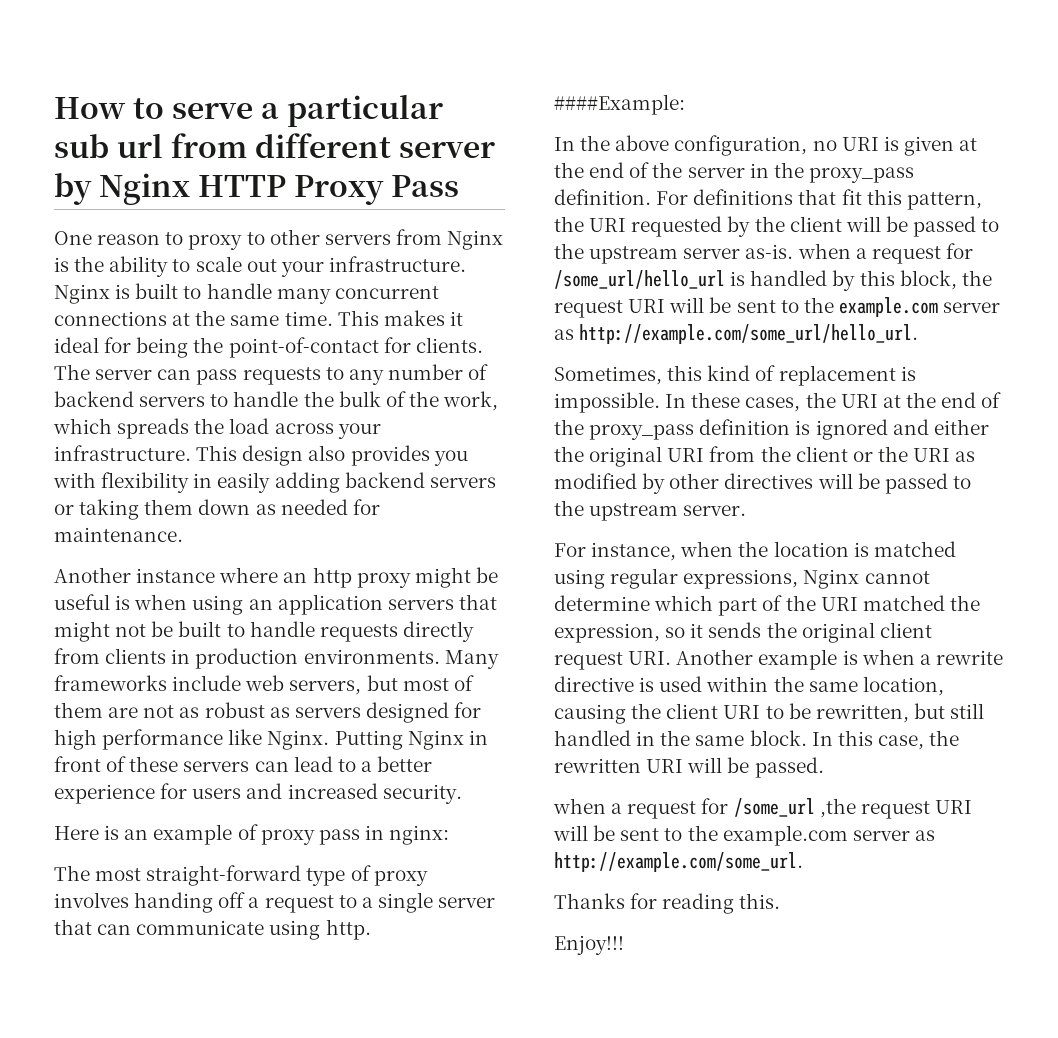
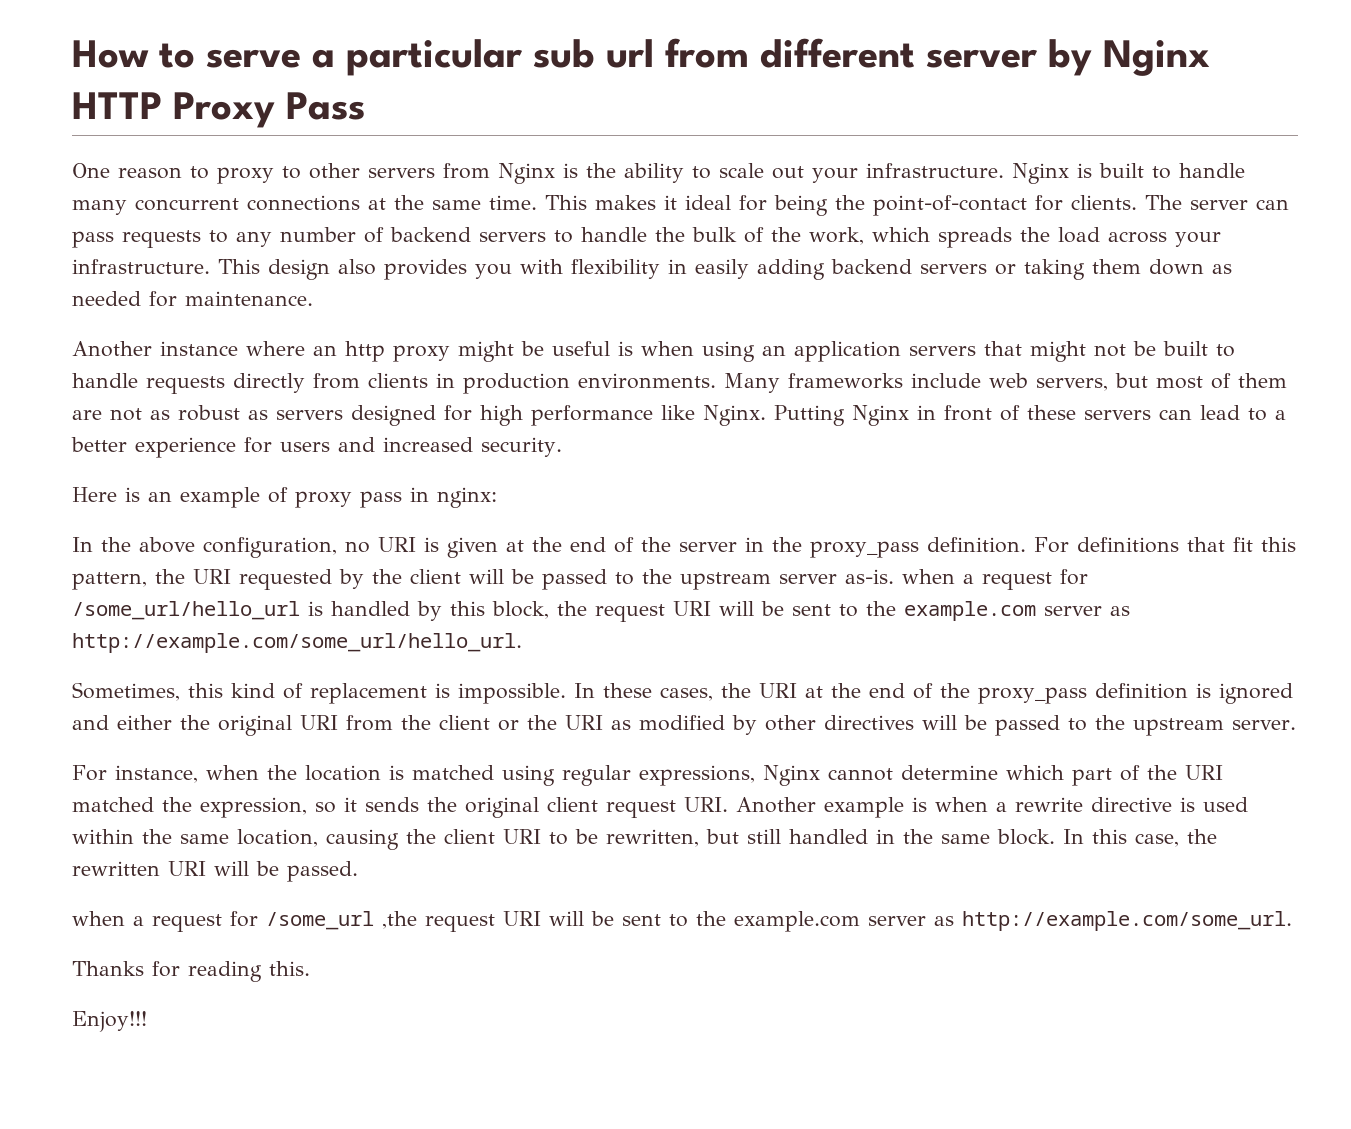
- The most straight-forward type of proxy involves handing off a request to a single server that can communicate using http. ####Example:

